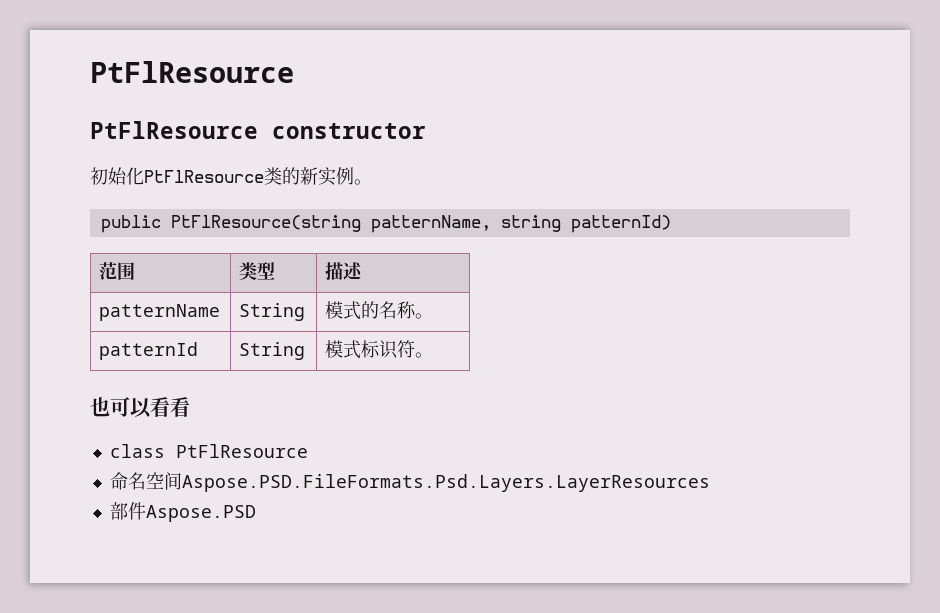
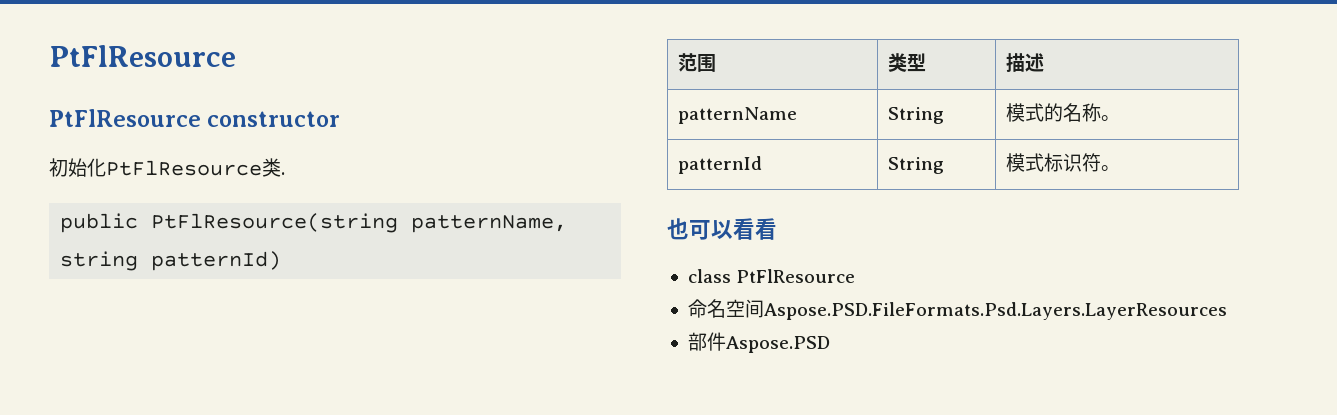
- 初始化PtFlResource类的新实例。
+ 初始化PtFlResource类.

